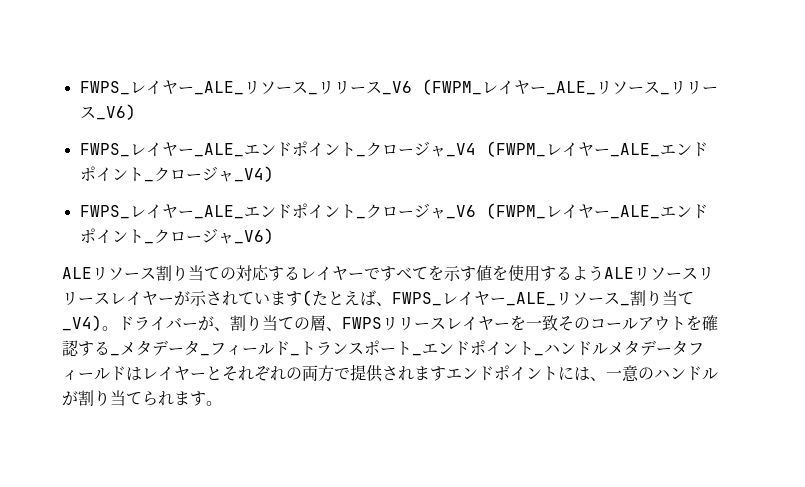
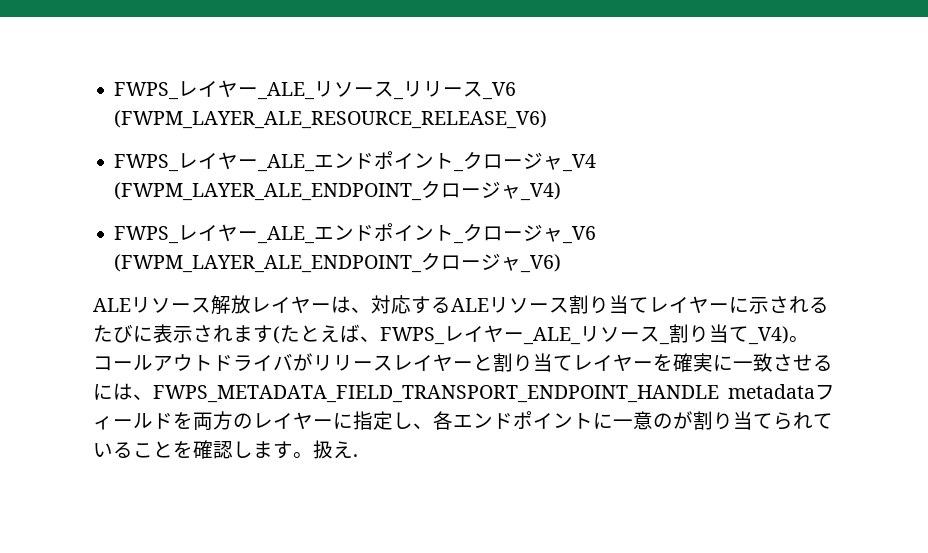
- FWPS_レイヤー_ALE_リソース_リリース_V6 (FWPM_レイヤー_ALE_リソース_リリース_V6)
+ FWPS_レイヤー_ALE_リソース_リリース_V6 (FWPM_LAYER_ALE_RESOURCE_RELEASE_V6)
- FWPS_レイヤー_ALE_エンドポイント_クロージャ_V4 (FWPM_レイヤー_ALE_エンドポイント_クロージャ_V4)
+ FWPS_レイヤー_ALE_エンドポイント_クロージャ_V4 (FWPM_LAYER_ALE_ENDPOINT_クロージャ_V4)
- FWPS_レイヤー_ALE_エンドポイント_クロージャ_V6 (FWPM_レイヤー_ALE_エンドポイント_クロージャ_V6)
+ FWPS_レイヤー_ALE_エンドポイント_クロージャ_V6 (FWPM_LAYER_ALE_ENDPOINT_クロージャ_V6)
- ALEリソース割り当ての対応するレイヤーですべてを示す値を使用するようALEリソースリリースレイヤーが示されています(たとえば、FWPS_レイヤー_ALE_リソース_割り当て_V4)。
+ ALEリソース解放レイヤーは、対応するALEリソース割り当てレイヤーに示されるたびに表示されます(たとえば、FWPS_レイヤー_ALE_リソース_割り当て_V4)。
- ドライバーが、割り当ての層、FWPSリリースレイヤーを一致そのコールアウトを確認する_メタデータ_フィールド_トランスポート_エンドポイント_ハンドルメタデータフィールドはレイヤーとそれぞれの両方で提供されますエンドポイントには、一意のハンドルが割り当てられます。
+ コールアウトドライバがリリースレイヤーと割り当てレイヤーを確実に一致させるには、FWPS_METADATA_FIELD_TRANSPORT_ENDPOINT_HANDLE metadataフィールドを両方のレイヤーに指定し、各エンドポイントに一意のが割り当てられていることを確認します。扱え.

